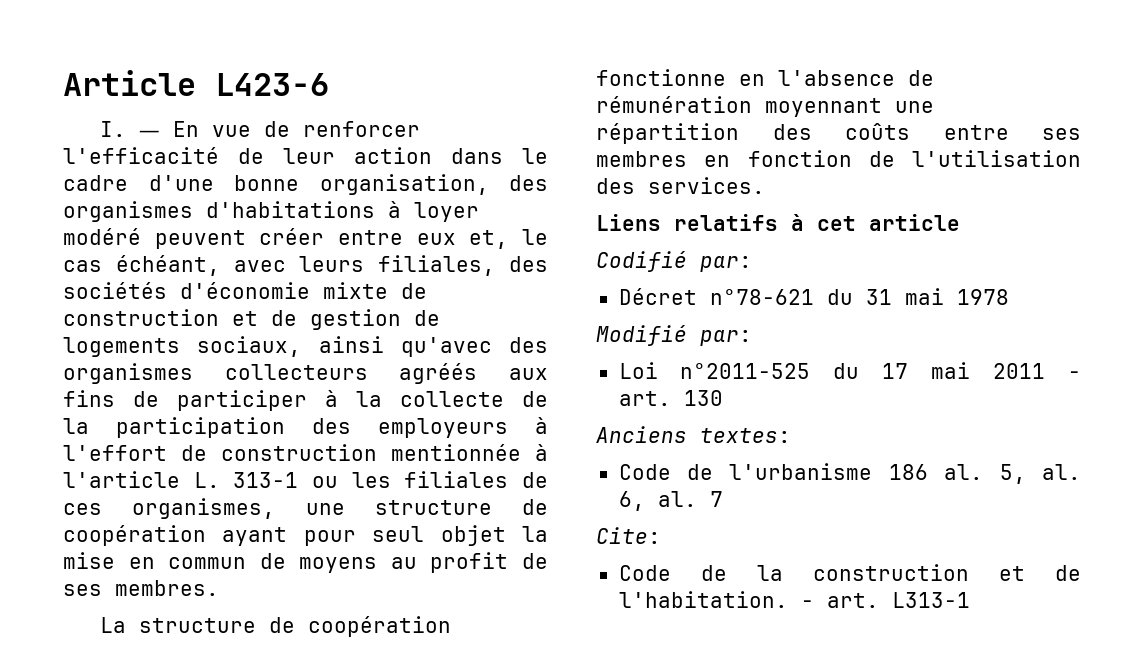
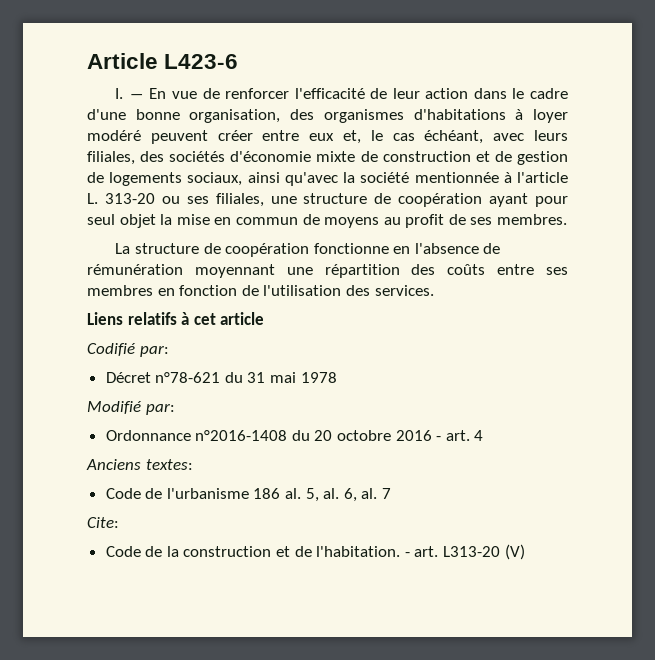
- I. ― En vue de renforcer l'efficacité de leur action dans le cadre d'une bonne organisation, des organismes d'habitations à loyer modéré peuvent créer entre eux et, le cas échéant, avec leurs filiales, des sociétés d'économie mixte de construction et de gestion de logements sociaux, ainsi qu'avec des organismes collecteurs agréés aux fins de participer à la collecte de la participation des employeurs à l'effort de construction mentionnée à l'article L. 313-1 ou les filiales de ces organismes, une structure de coopération ayant pour seul objet la mise en commun de moyens au profit de ses membres.
+ I. ― En vue de renforcer l'efficacité de leur action dans le cadre d'une bonne organisation, des organismes d'habitations à loyer modéré peuvent créer entre eux et, le cas échéant, avec leurs filiales, des sociétés d'économie mixte de construction et de gestion de logements sociaux, ainsi qu'avec la société mentionnée à l'article L. 313-20 ou ses filiales, une structure de coopération ayant pour seul objet la mise en commun de moyens au profit de ses membres.
- Loi n°2011-525 du 17 mai 2011 - art. 130
+ Ordonnance n°2016-1408 du 20 octobre 2016 - art. 4
- - art. L313-1
+ - art. L313-20 (V)

